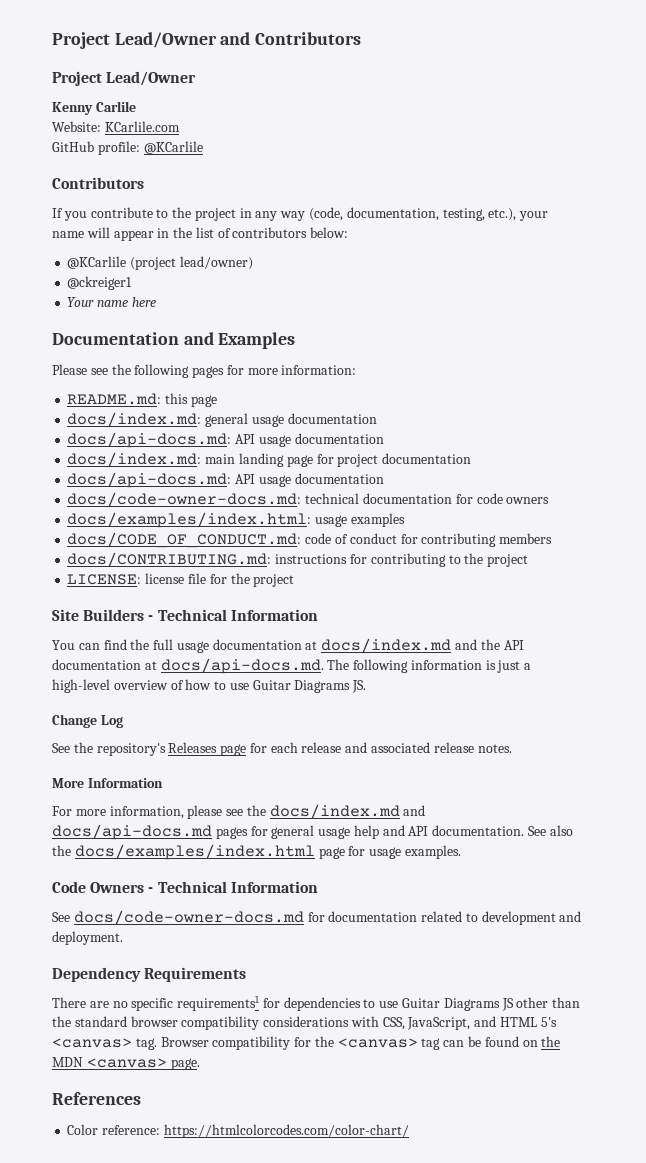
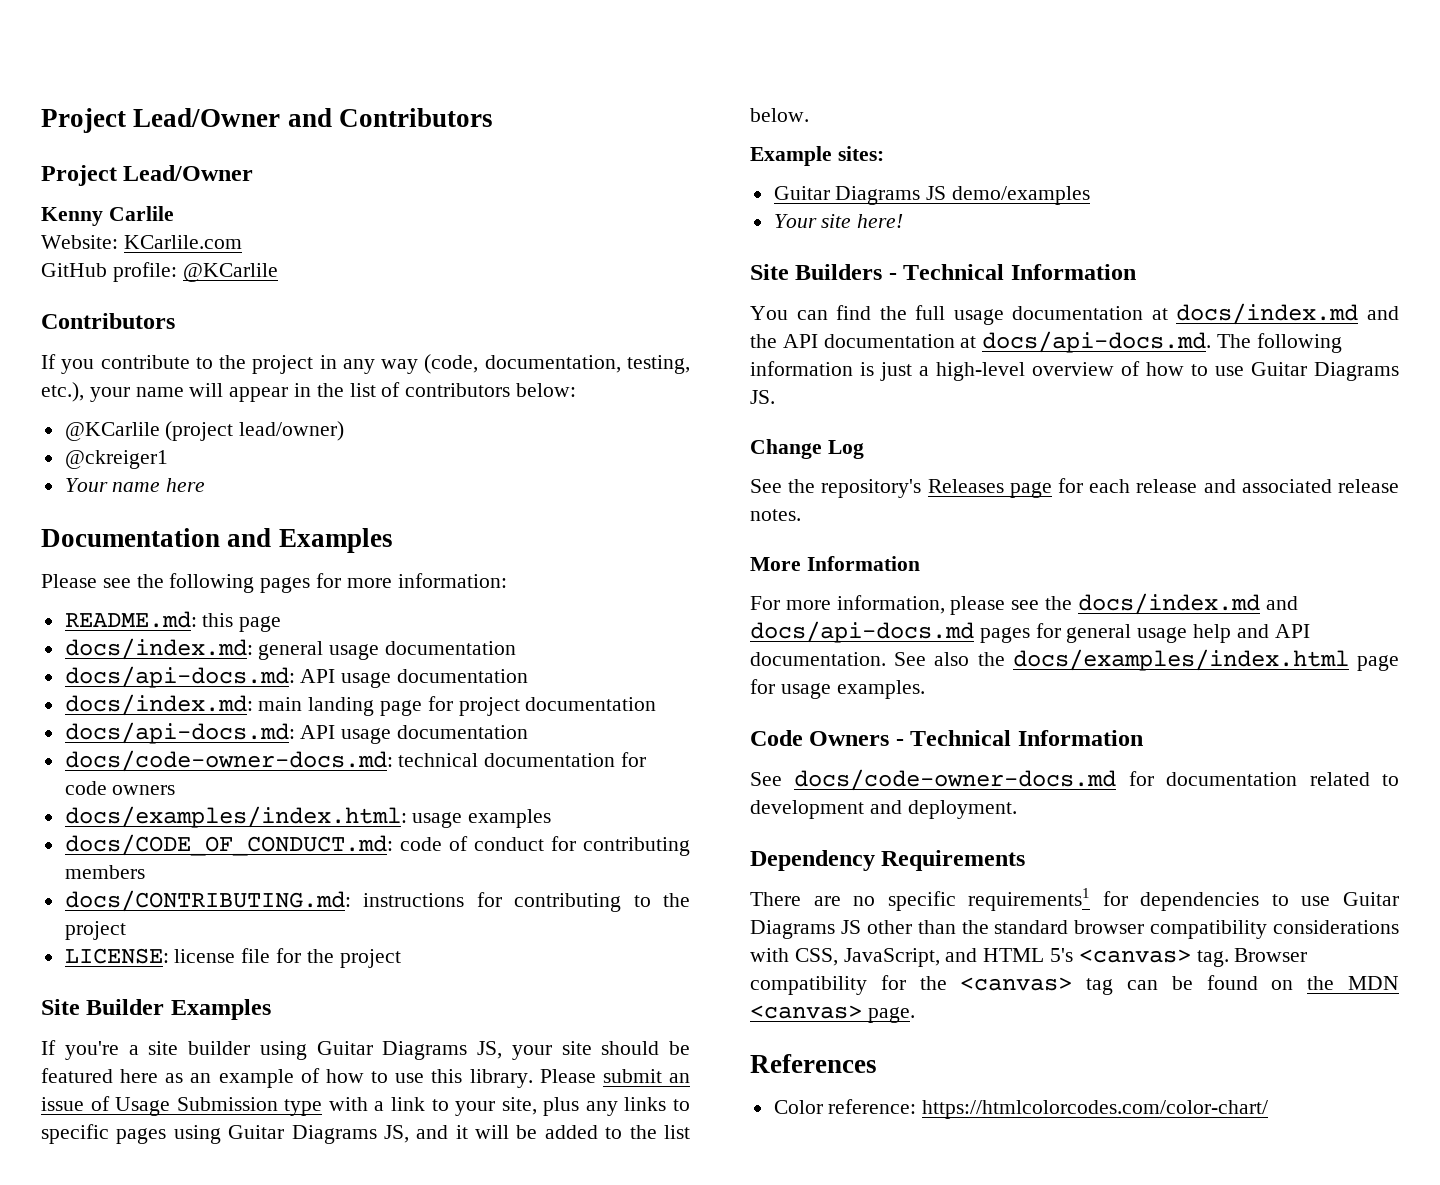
+ Site Builder Examples
+ If you're a site builder using Guitar Diagrams JS, your site should be featured here as an example of how to use this library. Please submit an issue of Usage Submission type with a link to your site, plus any links to specific pages using Guitar Diagrams JS, and it will be added to the list below.
+ Example sites:
+ Guitar Diagrams JS demo/examples
+ Your site here!

